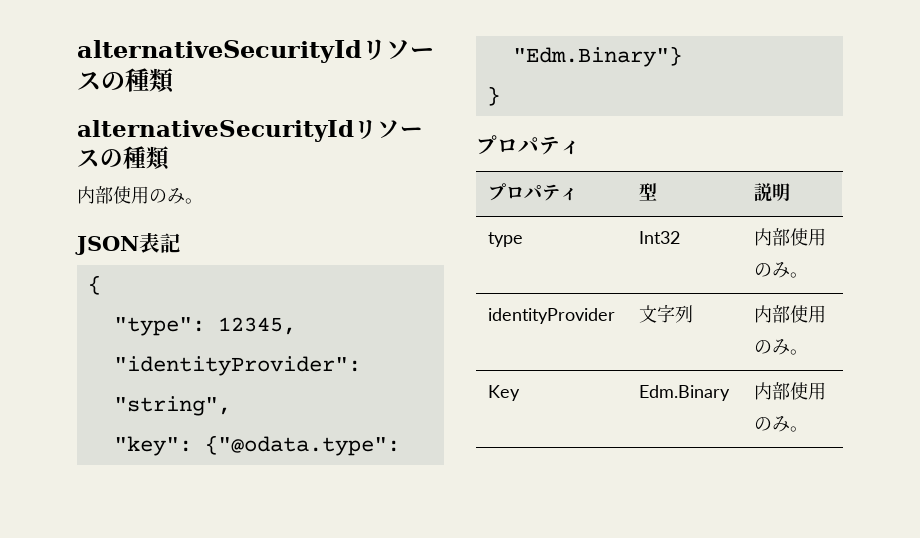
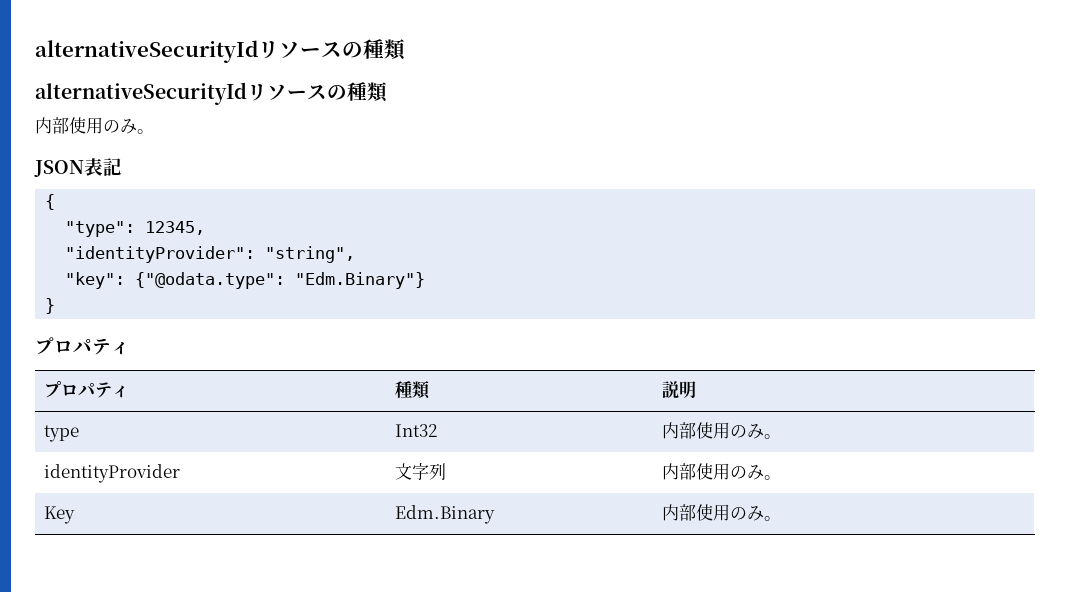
- プロパティ | 型 | 説明
+ プロパティ | 種類 | 説明

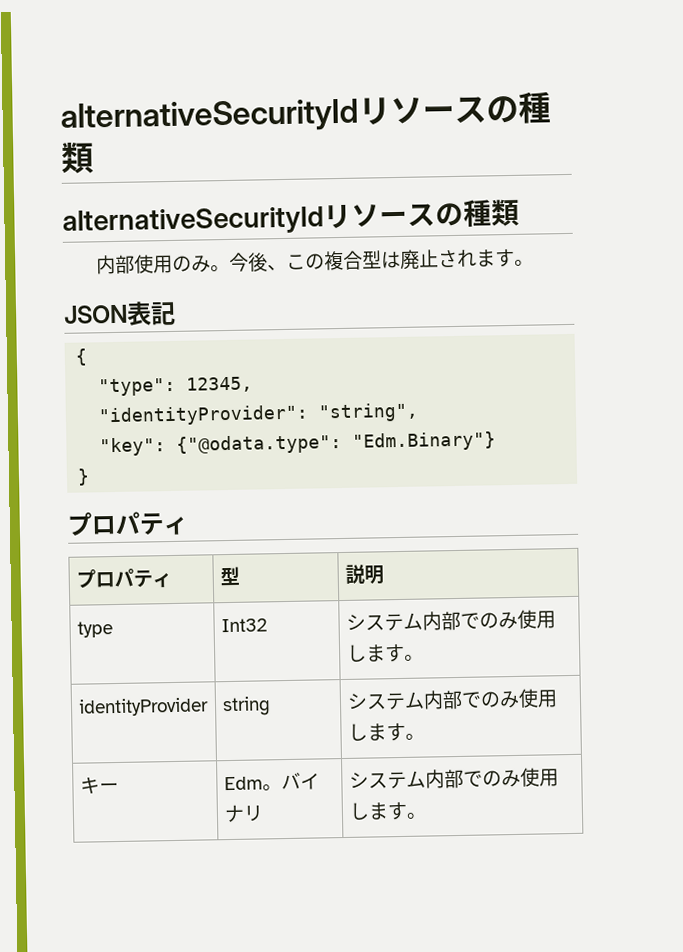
+ 今後、この複合型は廃止されます。
- プロパティ | 種類 | 説明
+ プロパティ | 型 | 説明
- type | Int32 | 内部使用のみ。
- identityProvider | 文字列 | 内部使用のみ。
- Key | Edm.Binary | 内部使用のみ。
+ type | Int32 | システム内部でのみ使用します。
+ identityProvider | string | システム内部でのみ使用します。
+ キー | Edm。バイナリ | システム内部でのみ使用します。

